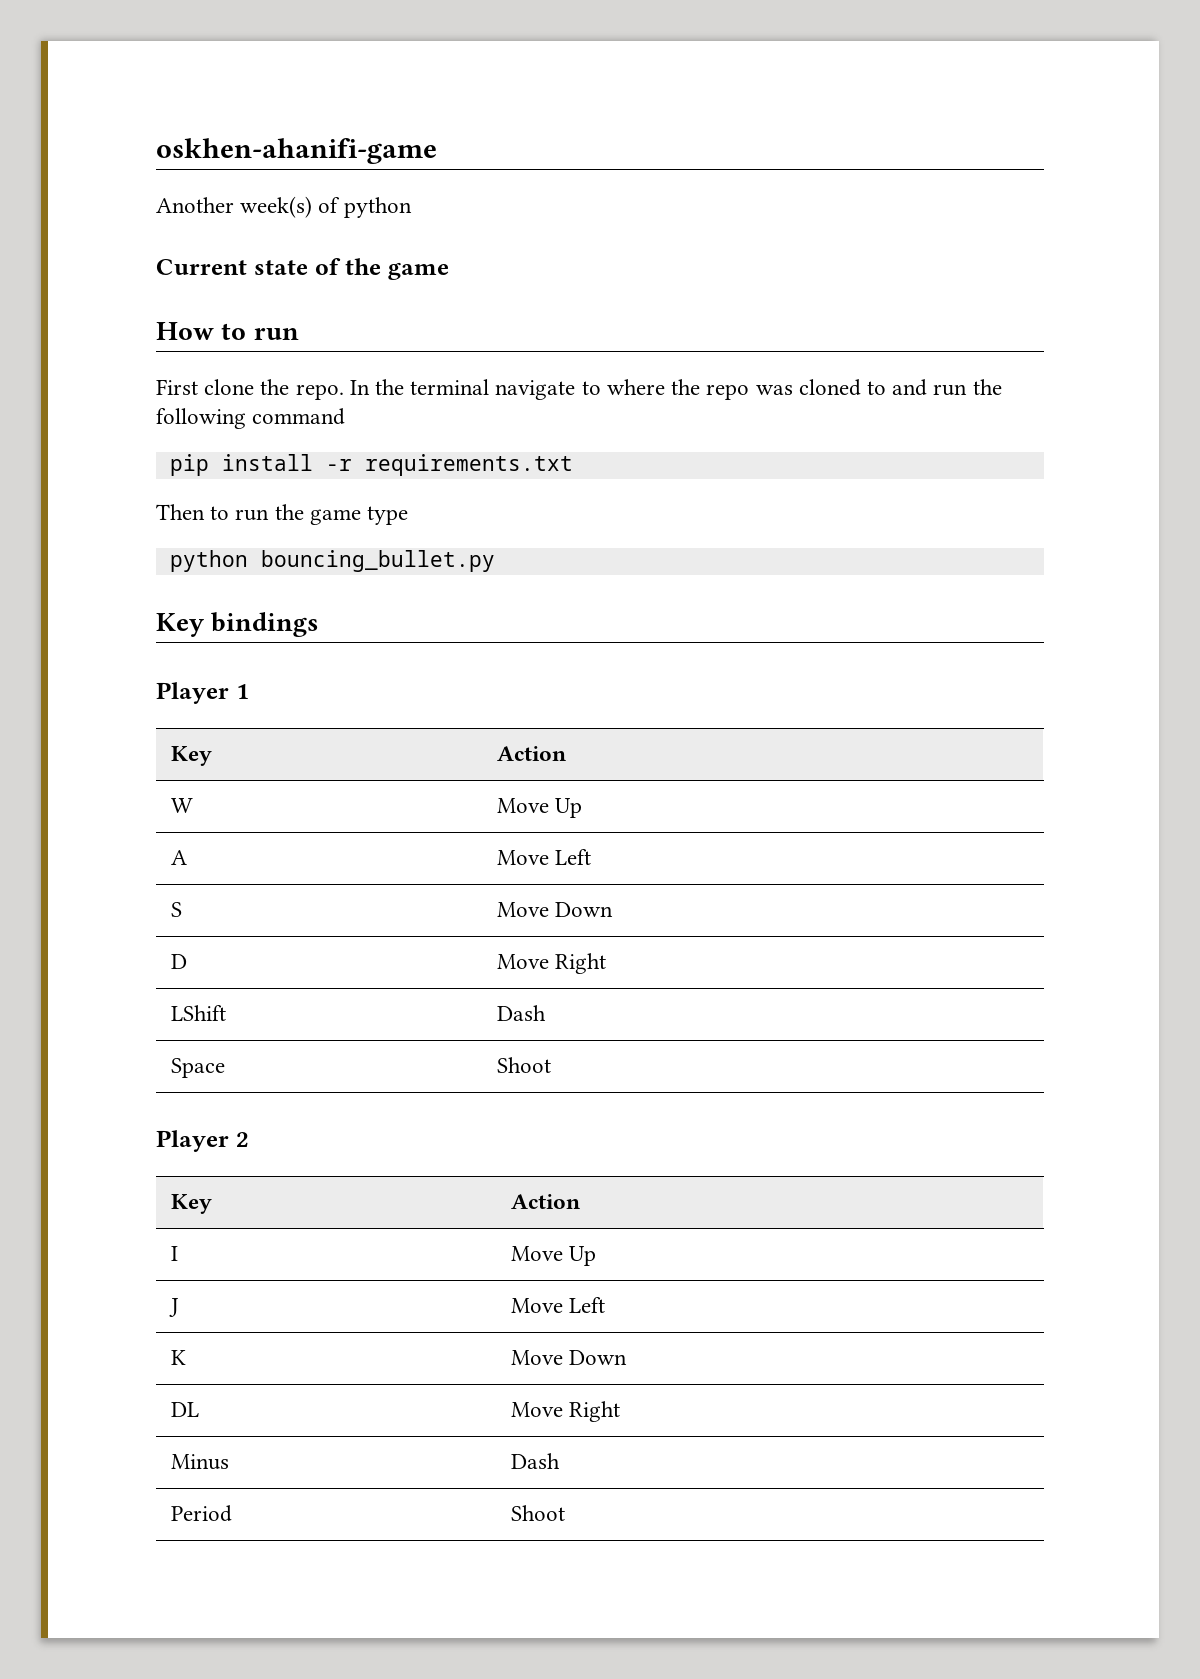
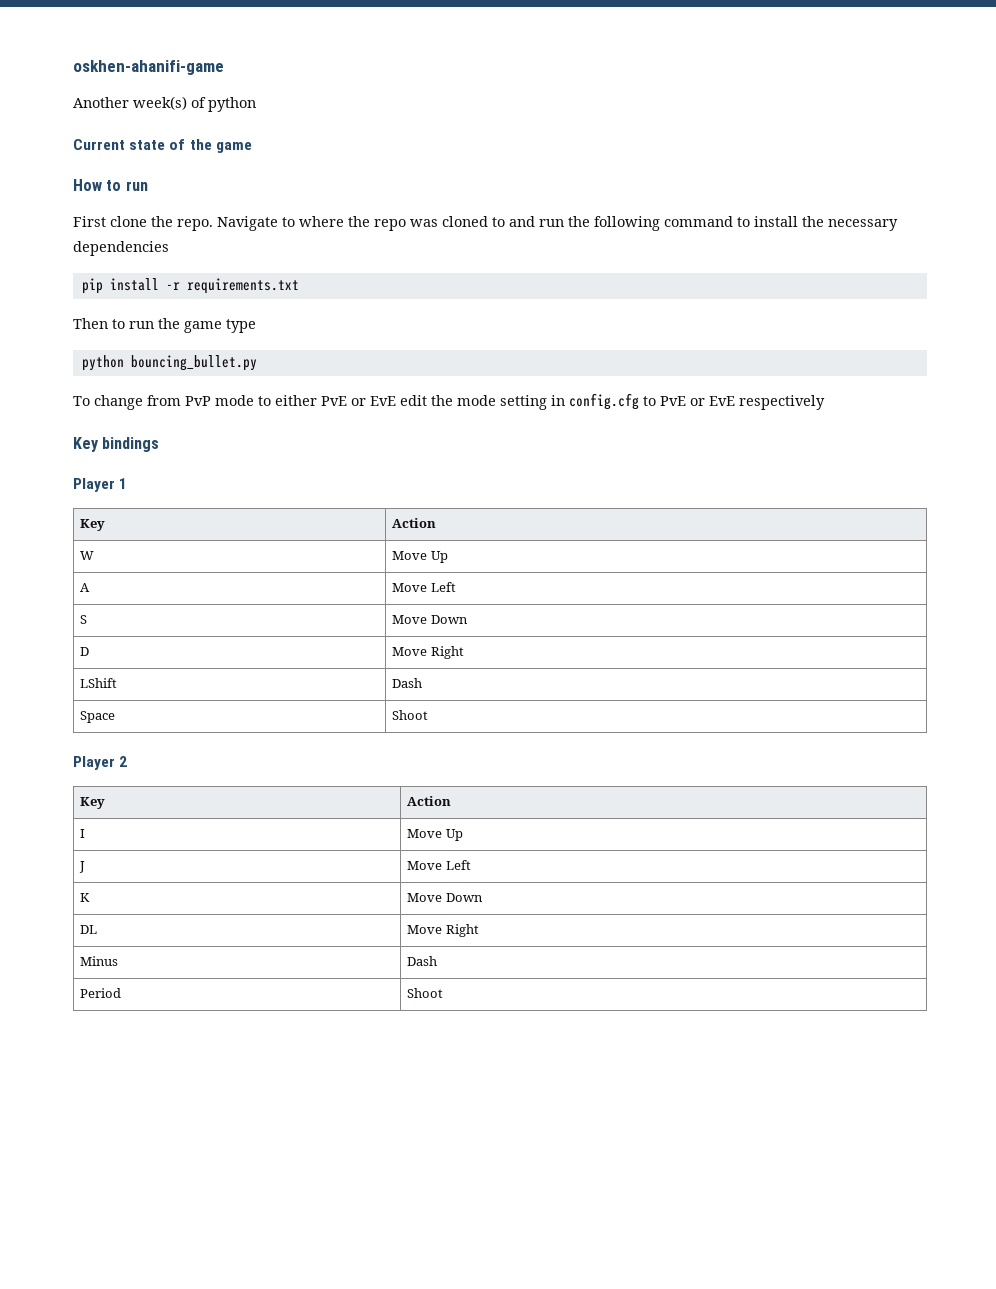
- In the terminal navigate to where the repo was cloned to and run the following command
+ Navigate to where the repo was cloned to and run the following command to install the necessary dependencies
+ To change from PvP mode to either PvE or EvE edit the mode setting in config.cfg to PvE or EvE respectively

